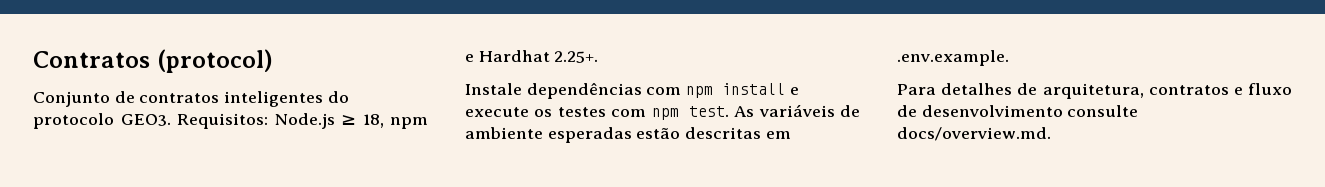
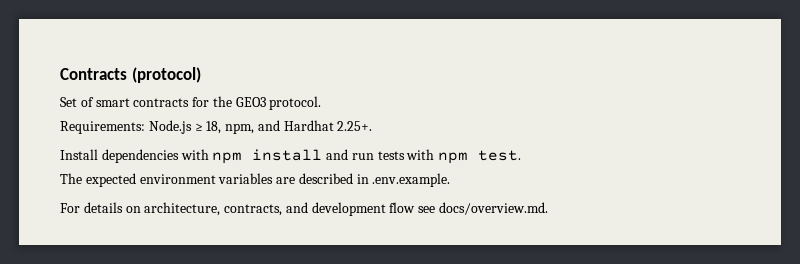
- Contratos (protocol)
+ Contracts (protocol)
- Conjunto de contratos inteligentes do protocolo GEO3. Requisitos: Node.js ≥ 18, npm e Hardhat 2.25+.
+ Set of smart contracts for the GEO3 protocol.
+ Requirements: Node.js ≥ 18, npm, and Hardhat 2.25+.
- Instale dependências com npm install e execute os testes com npm test. As variáveis de ambiente esperadas estão descritas em .env.example.
- Para detalhes de arquitetura, contratos e fluxo de desenvolvimento consulte docs/overview.md.
+ Install dependencies with npm install and run tests with npm test.
+ The expected environment variables are described in .env.example.
+ For details on architecture, contracts, and development flow see docs/overview.md.

